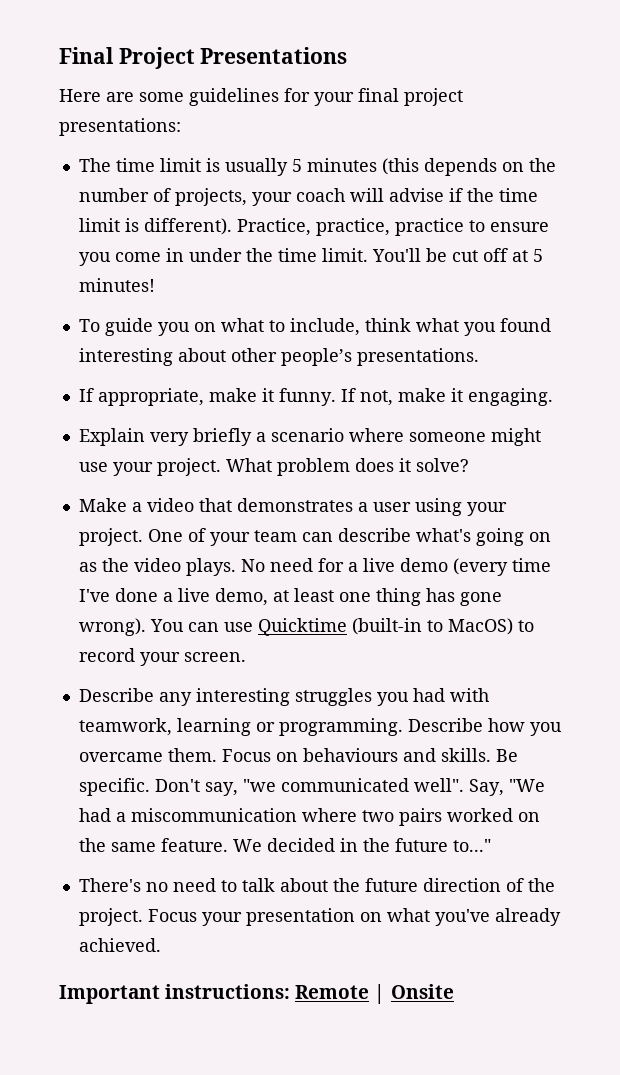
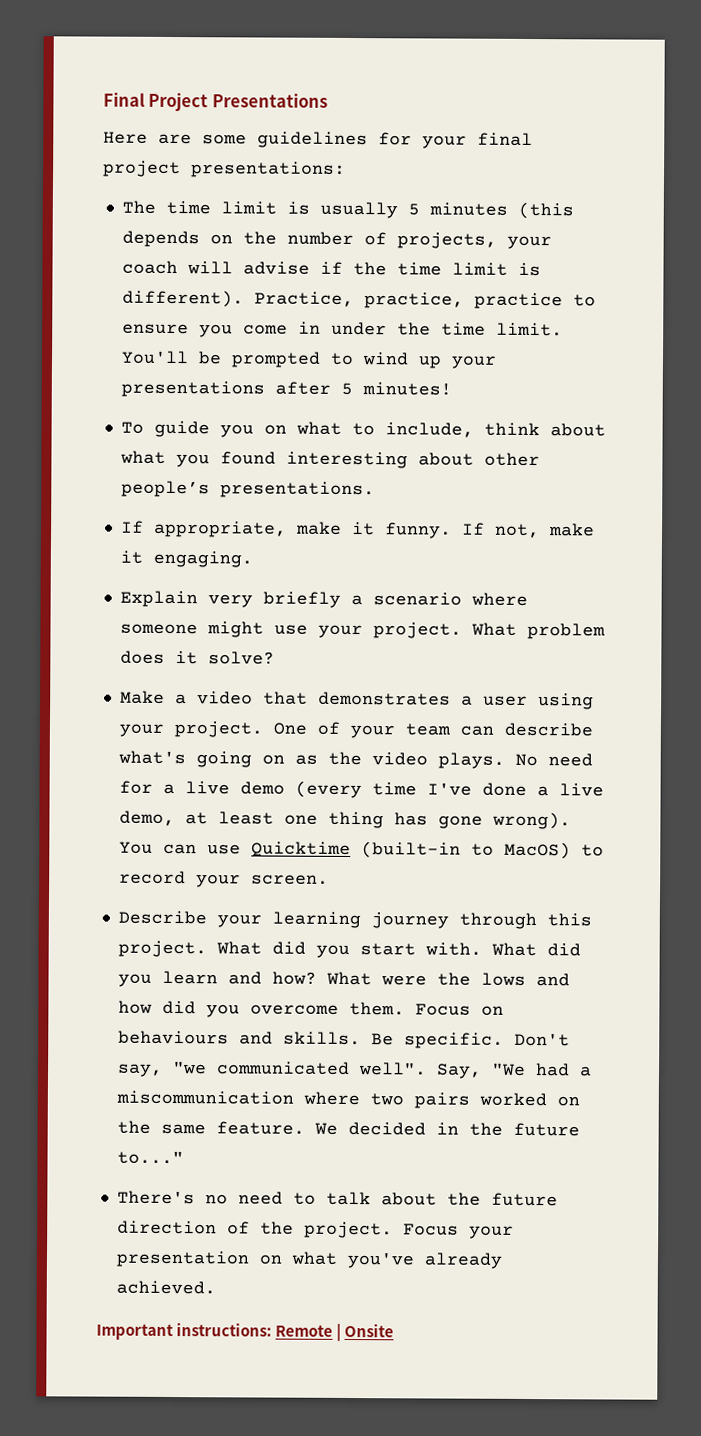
- You'll be cut off at 5 minutes!
+ You'll be prompted to wind up your presentations after 5 minutes!
- To guide you on what to include, think what you found interesting about other people’s presentations.
+ To guide you on what to include, think about what you found interesting about other people’s presentations.
- Describe any interesting struggles you had with teamwork, learning or programming. Describe how you overcame them.
+ Describe your learning journey through this project. What did you start with. What did you learn and how? What were the lows and how did you overcome them.

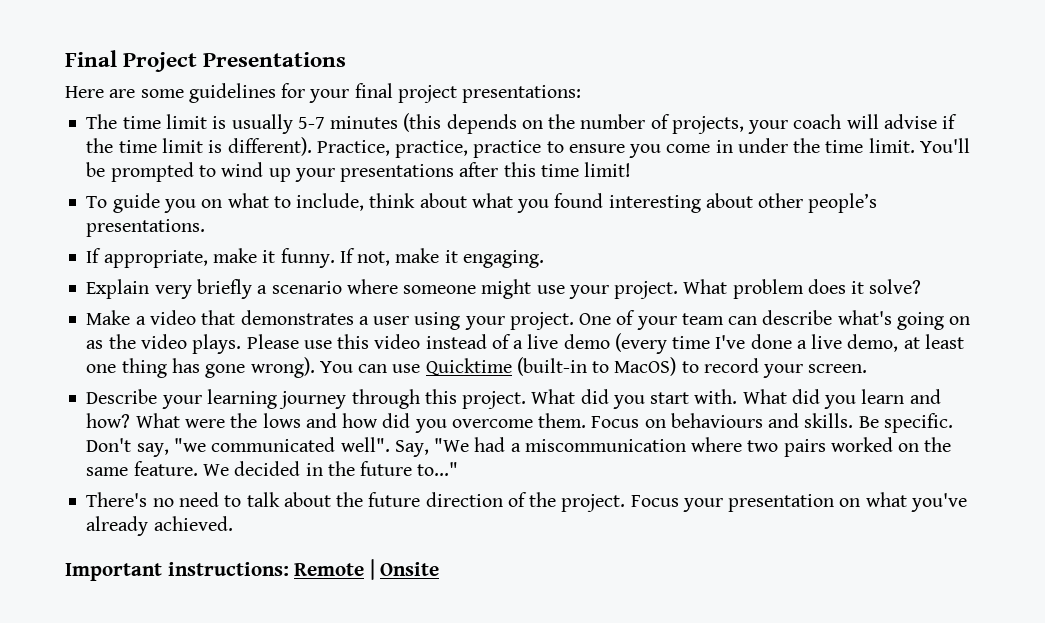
- The time limit is usually 5 minutes (this depends on the number of projects, your coach will advise if the time limit is different).
+ The time limit is usually 5-7 minutes (this depends on the number of projects, your coach will advise if the time limit is different).
- You'll be prompted to wind up your presentations after 5 minutes!
+ You'll be prompted to wind up your presentations after this time limit!
- No need for a live demo (every time I've done a live demo, at least one thing has gone wrong).
+ Please use this video instead of a live demo (every time I've done a live demo, at least one thing has gone wrong).

